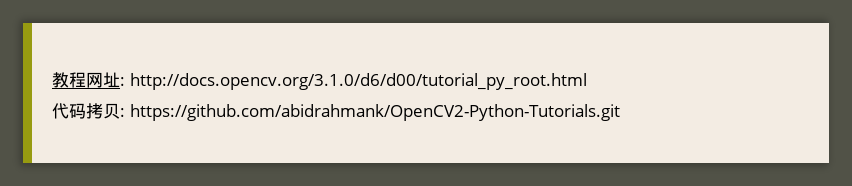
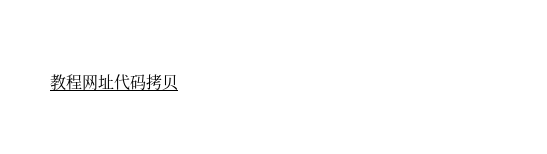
- 教程网址: http://docs.opencv.org/3.1.0/d6/d00/tutorial_py_root.html
- 代码拷贝: https://github.com/abidrahmank/OpenCV2-Python-Tutorials.git
+ 教程网址代码拷贝

